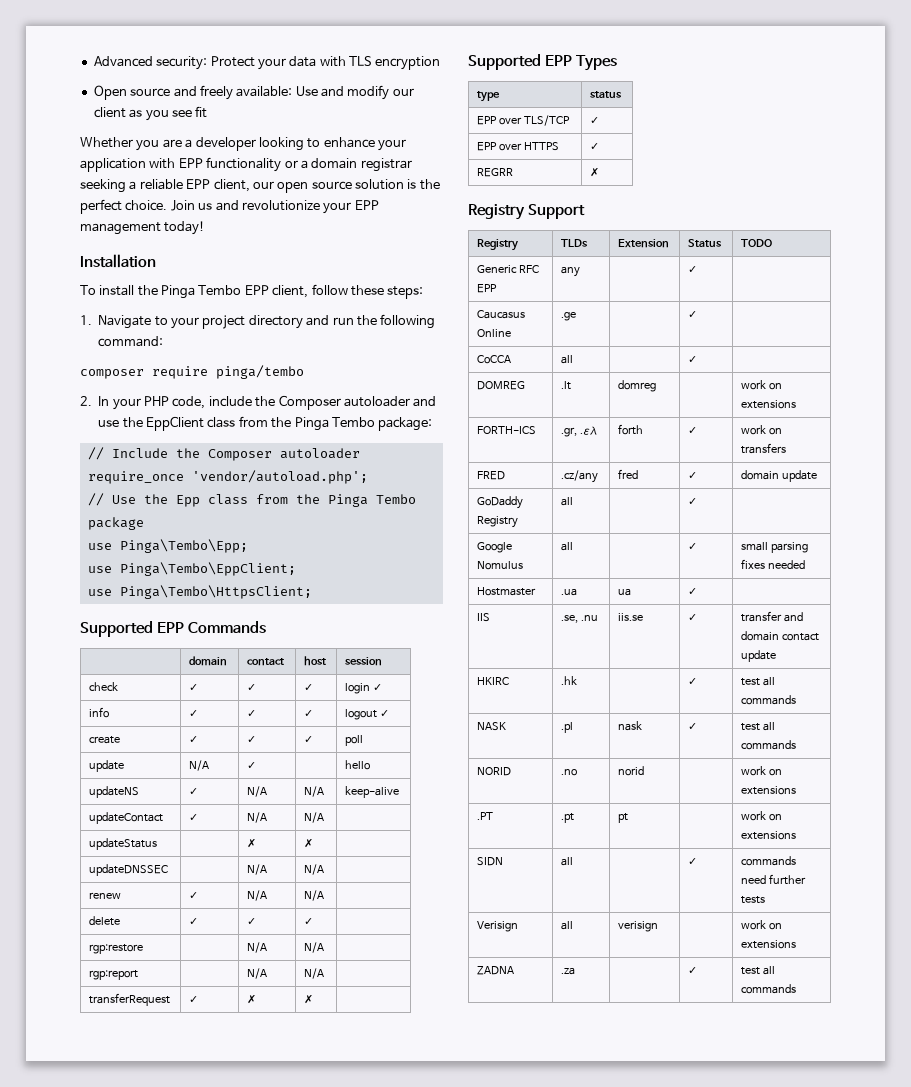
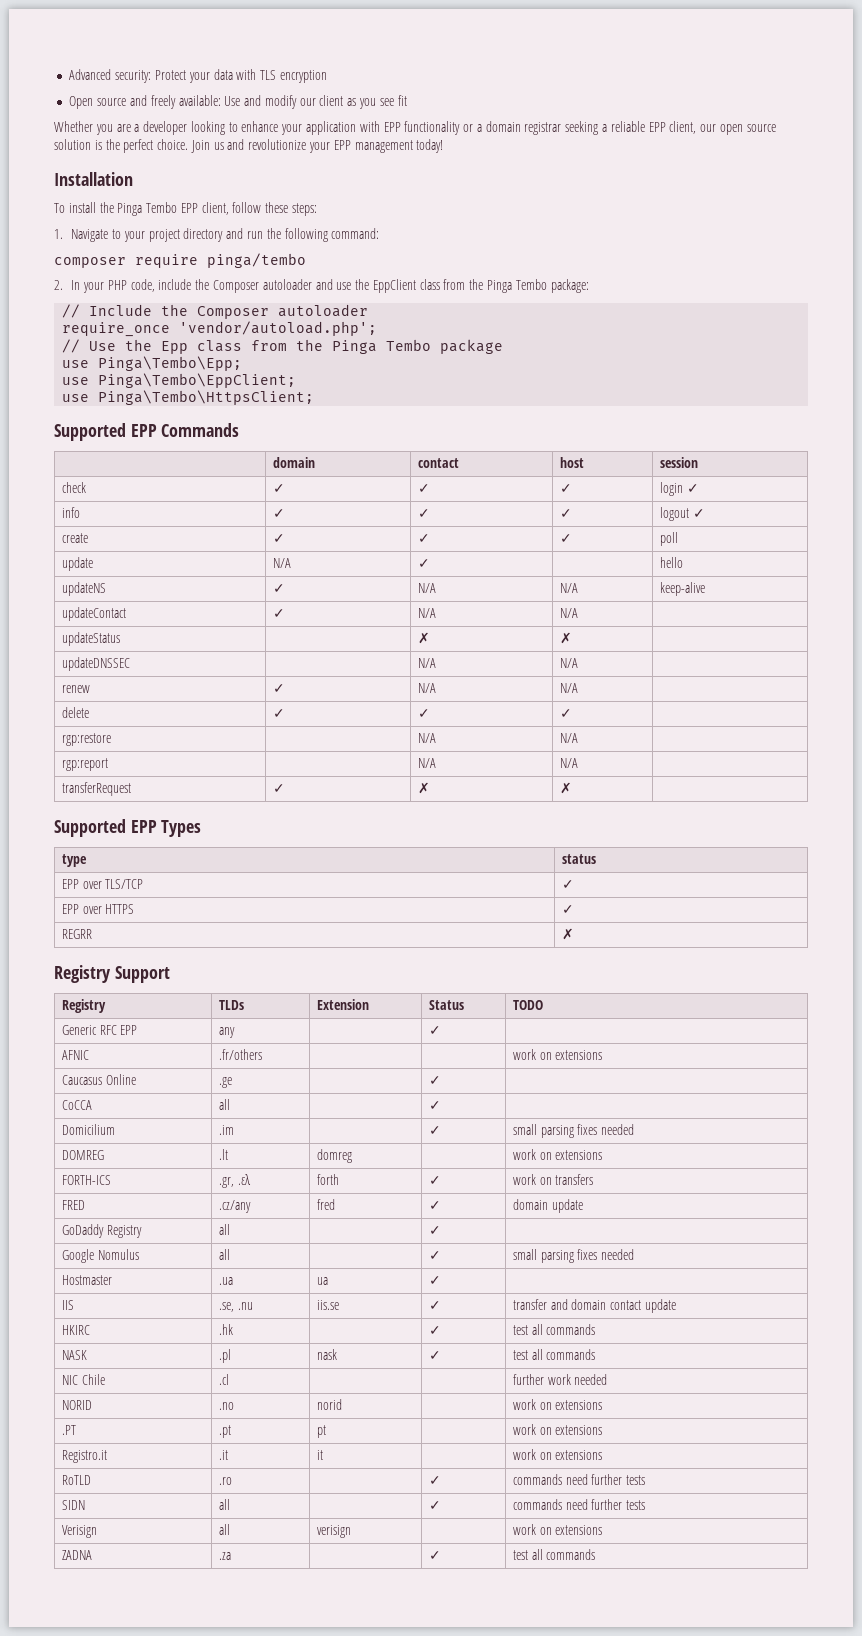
+ AFNIC | .fr/others | | | work on extensions
+ Domicilium | .im | | ✓ | small parsing fixes needed
+ NIC Chile | .cl | | | further work needed
+ Registro.it | .it | it | | work on extensions
+ RoTLD | .ro | | ✓ | commands need further tests

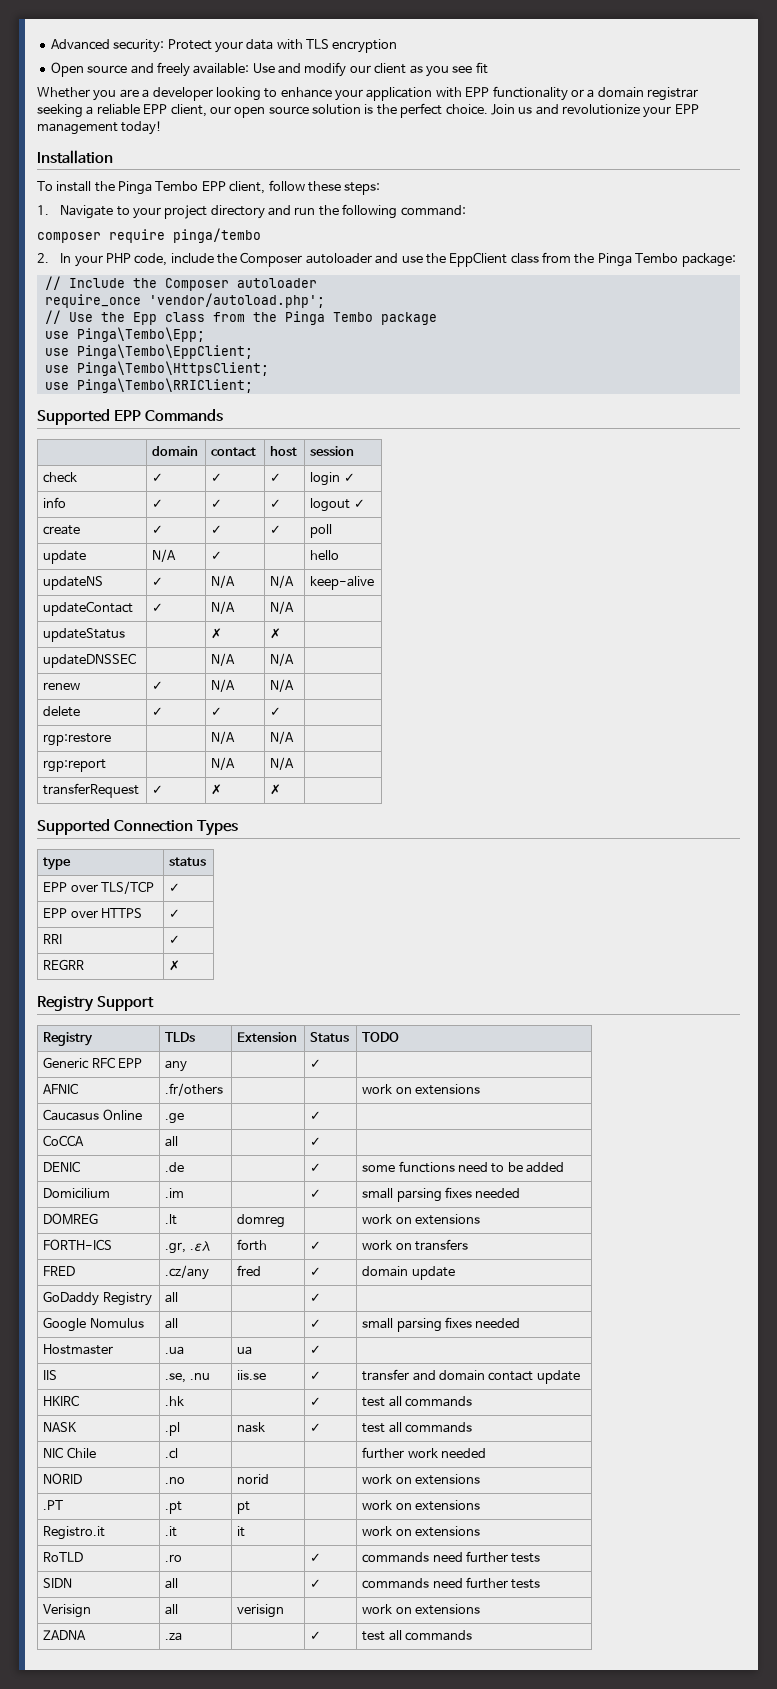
+ use Pinga\Tembo\RRIClient;
- Supported EPP Types
+ Supported Connection Types
+ RRI | ✓
+ DENIC | .de | | ✓ | some functions need to be added

